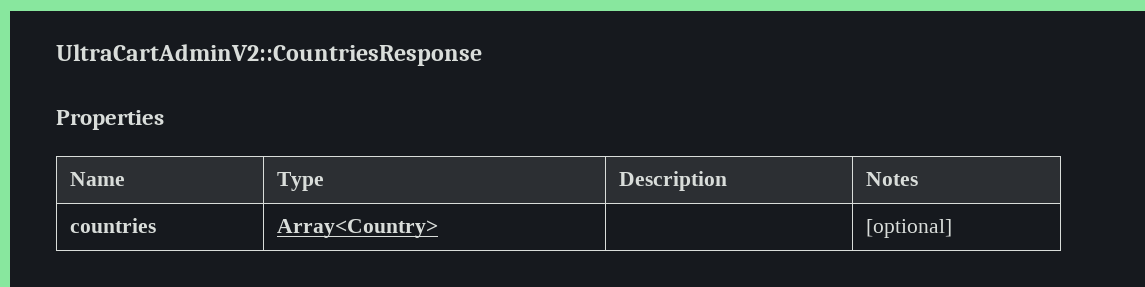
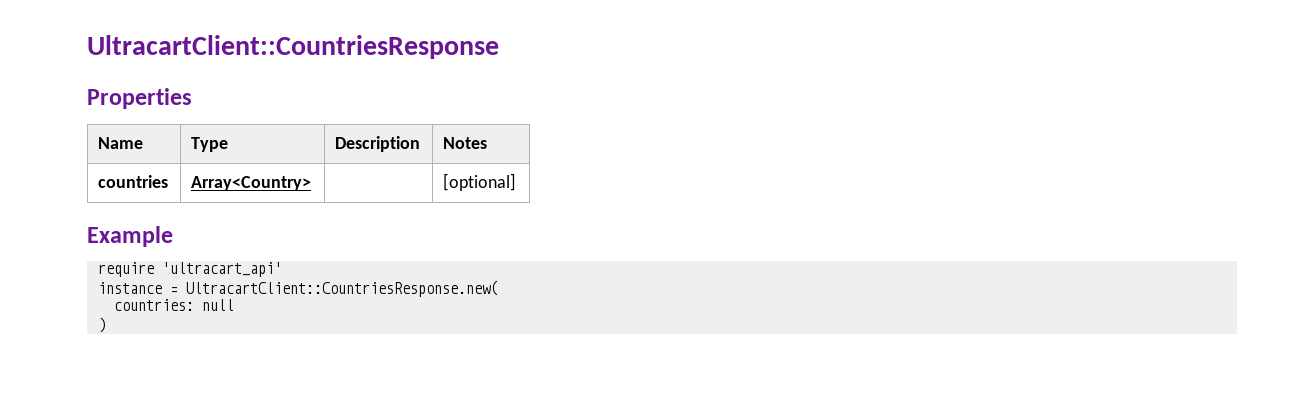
- UltraCartAdminV2::CountriesResponse
+ UltracartClient::CountriesResponse
+ Example
+ require 'ultracart_api'
+ instance = UltracartClient::CountriesResponse.new(
+ countries: null
+ )

